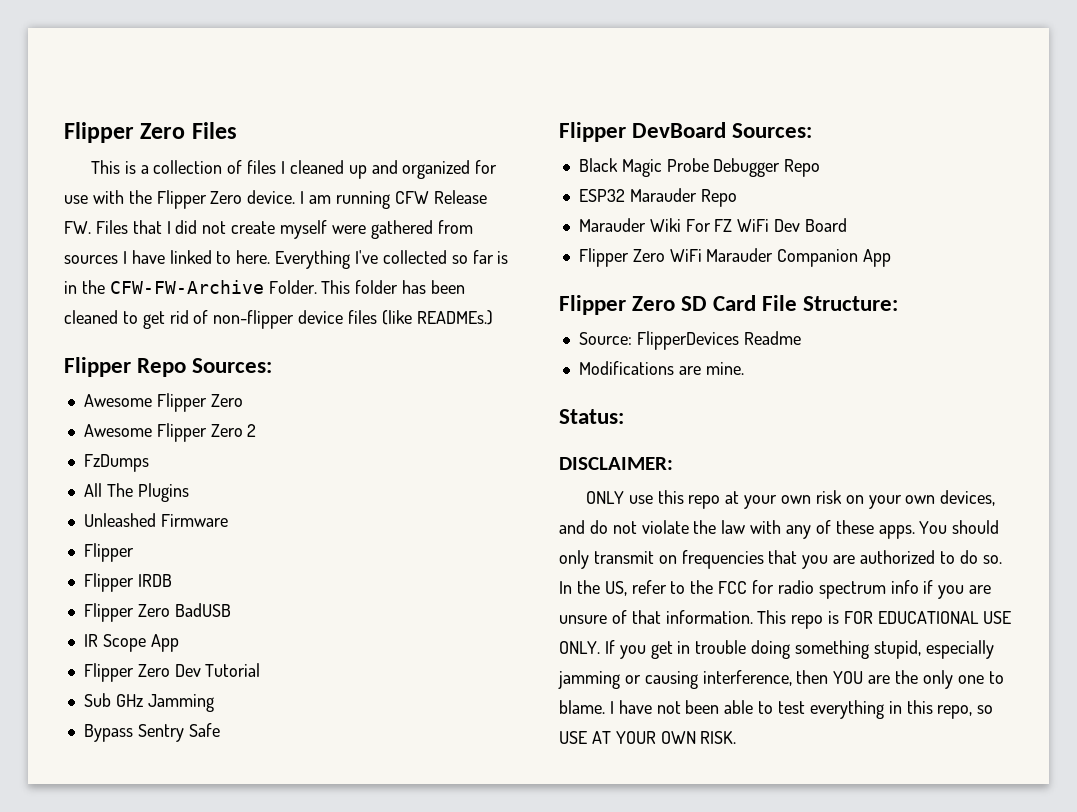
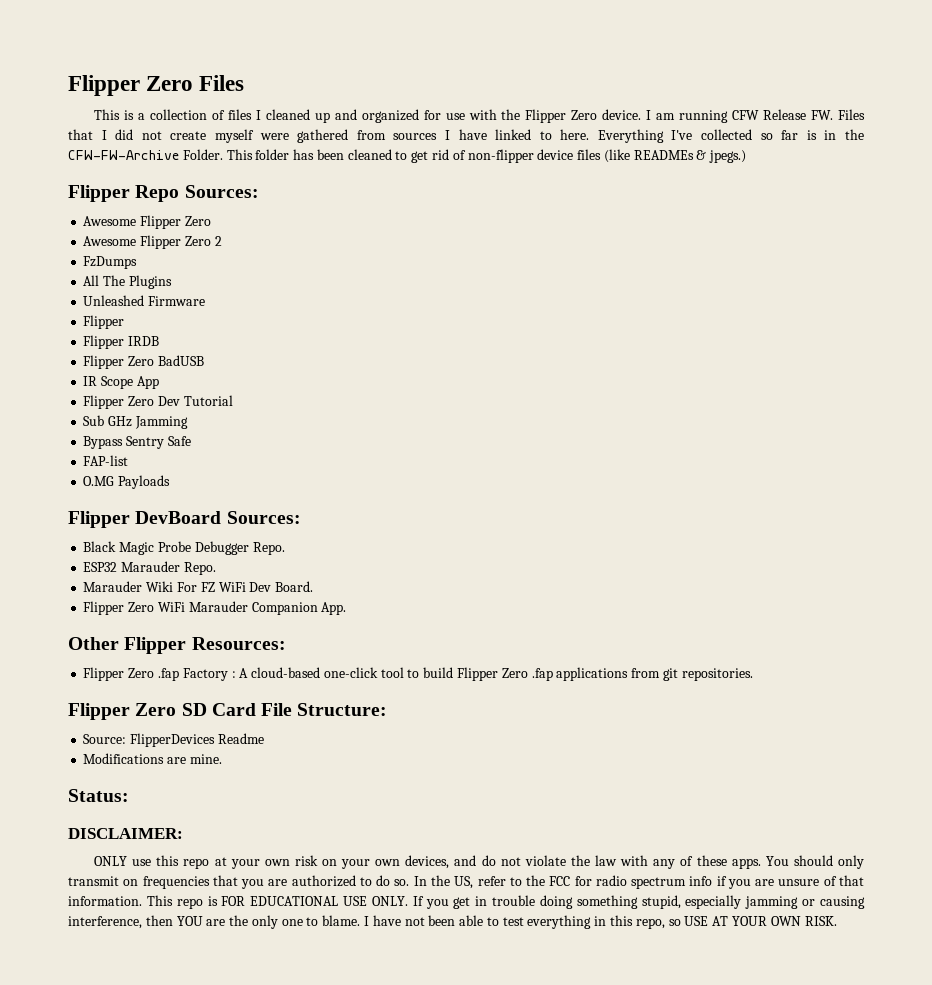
- This folder has been cleaned to get rid of non-flipper device files (like READMEs.)
+ This folder has been cleaned to get rid of non-flipper device files (like READMEs & jpegs.)
+ FAP-list
+ O.MG Payloads
- Black Magic Probe Debugger Repo
+ Black Magic Probe Debugger Repo.
- ESP32 Marauder Repo
+ ESP32 Marauder Repo.
- Marauder Wiki For FZ WiFi Dev Board
+ Marauder Wiki For FZ WiFi Dev Board.
- Flipper Zero WiFi Marauder Companion App
+ Flipper Zero WiFi Marauder Companion App.
+ Other Flipper Resources:
+ Flipper Zero .fap Factory : A cloud-based one-click tool to build Flipper Zero .fap applications from git repositories.

